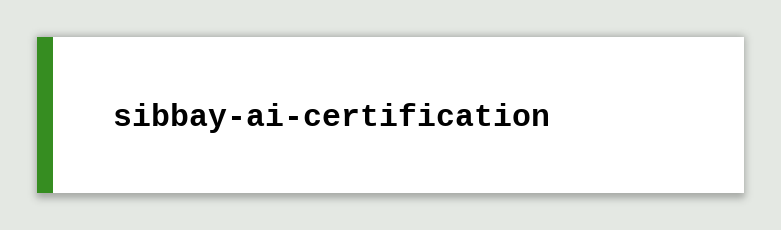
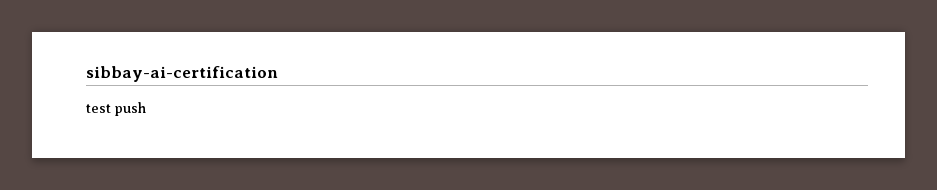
+ test push

